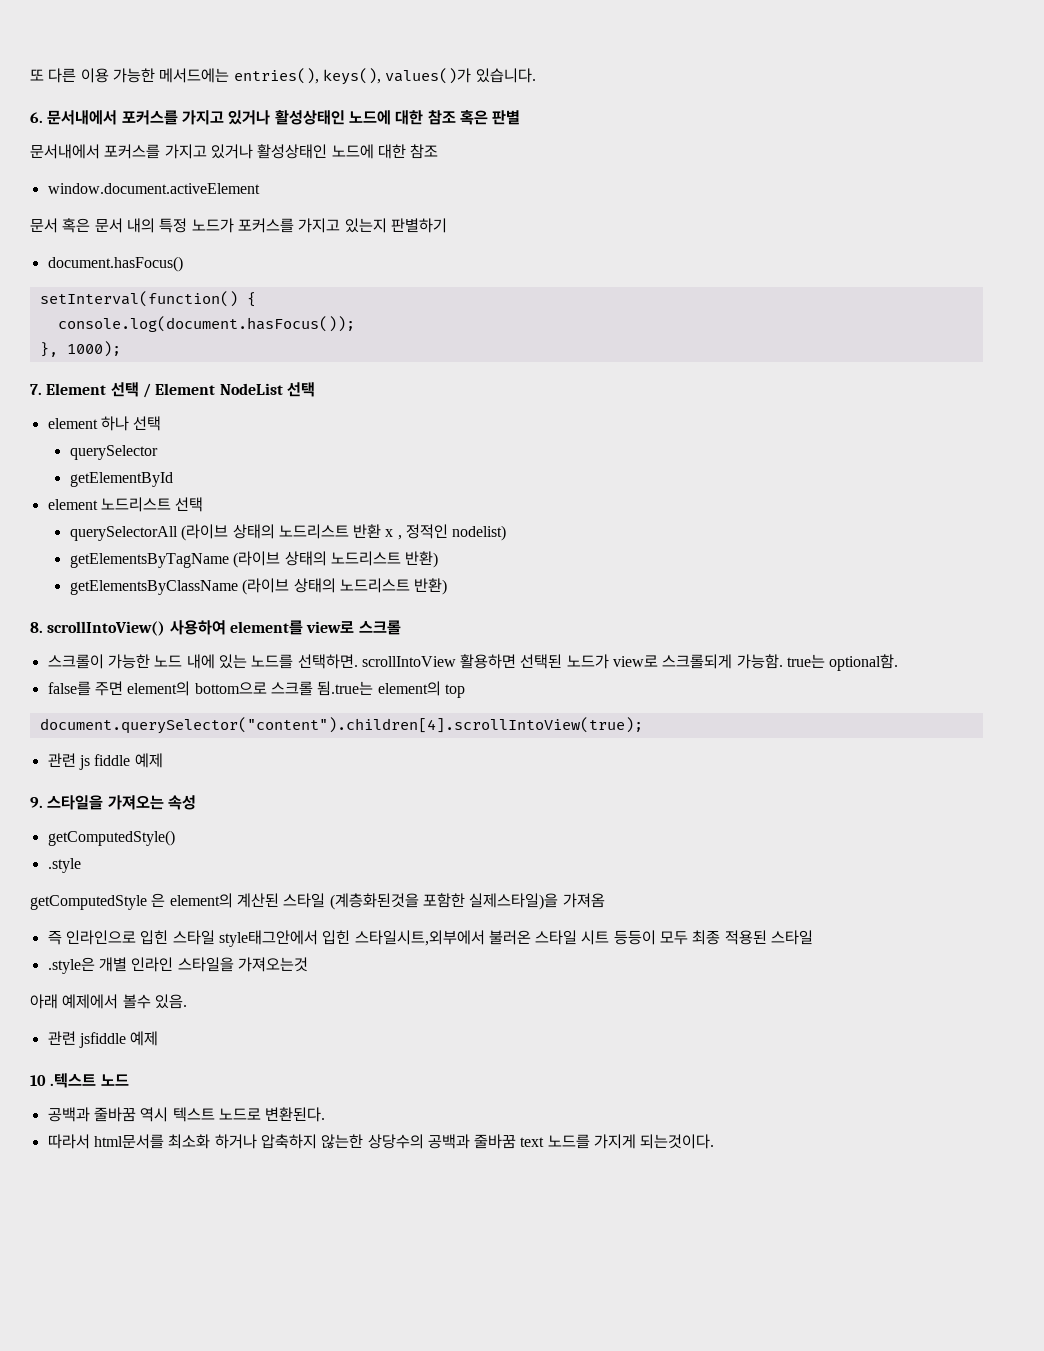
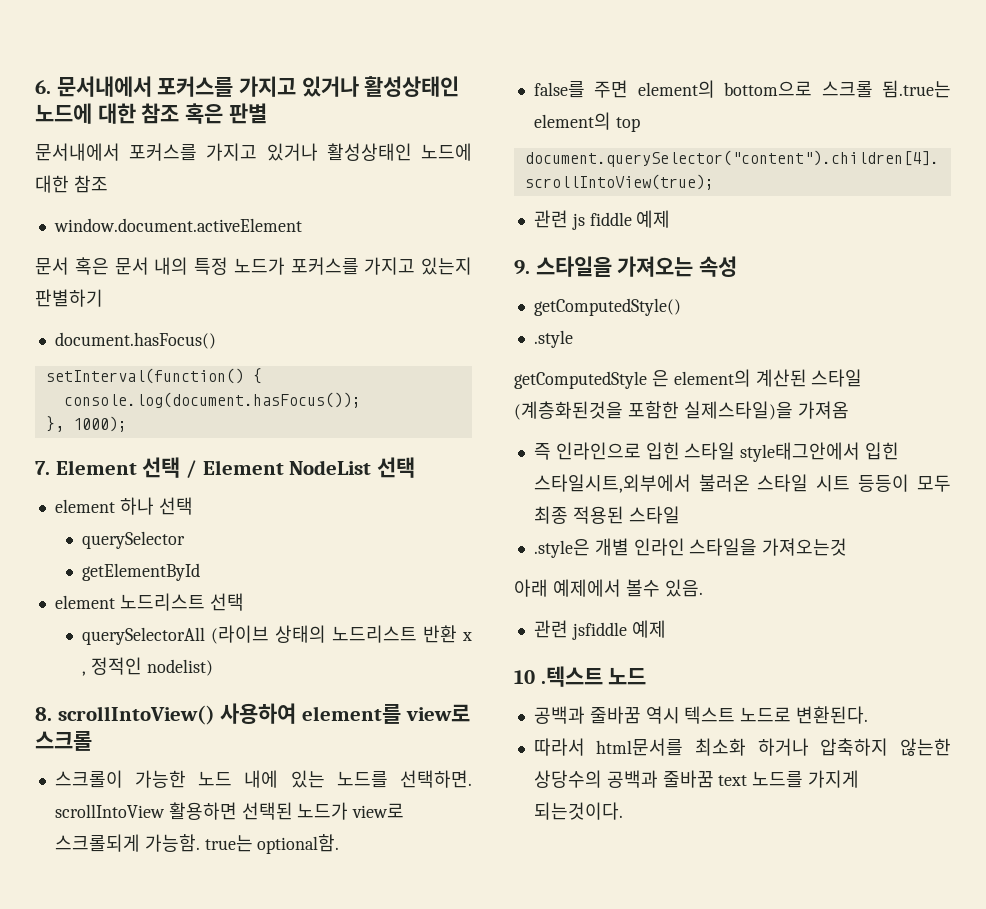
- 또 다른 이용 가능한 메서드에는 entries(), keys(), values()가 있습니다.
- getElementsByTagName (라이브 상태의 노드리스트 반환)
- getElementsByClassName (라이브 상태의 노드리스트 반환)

